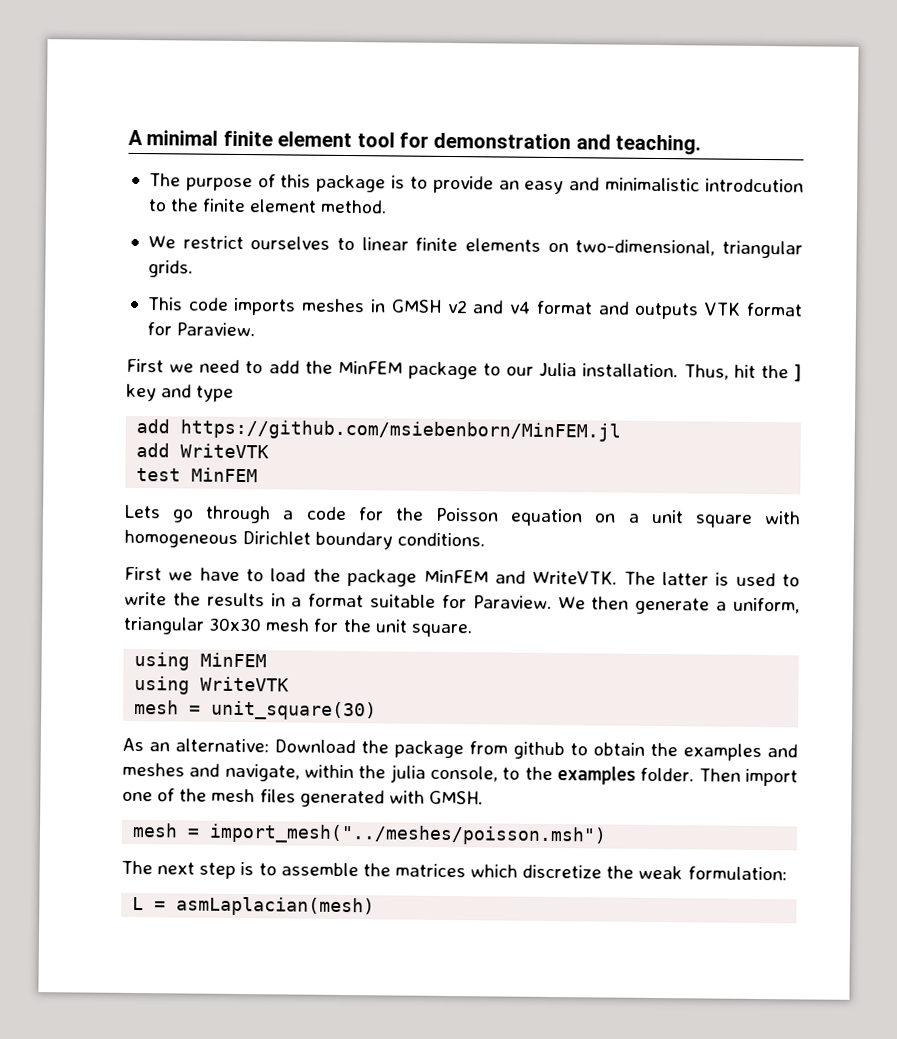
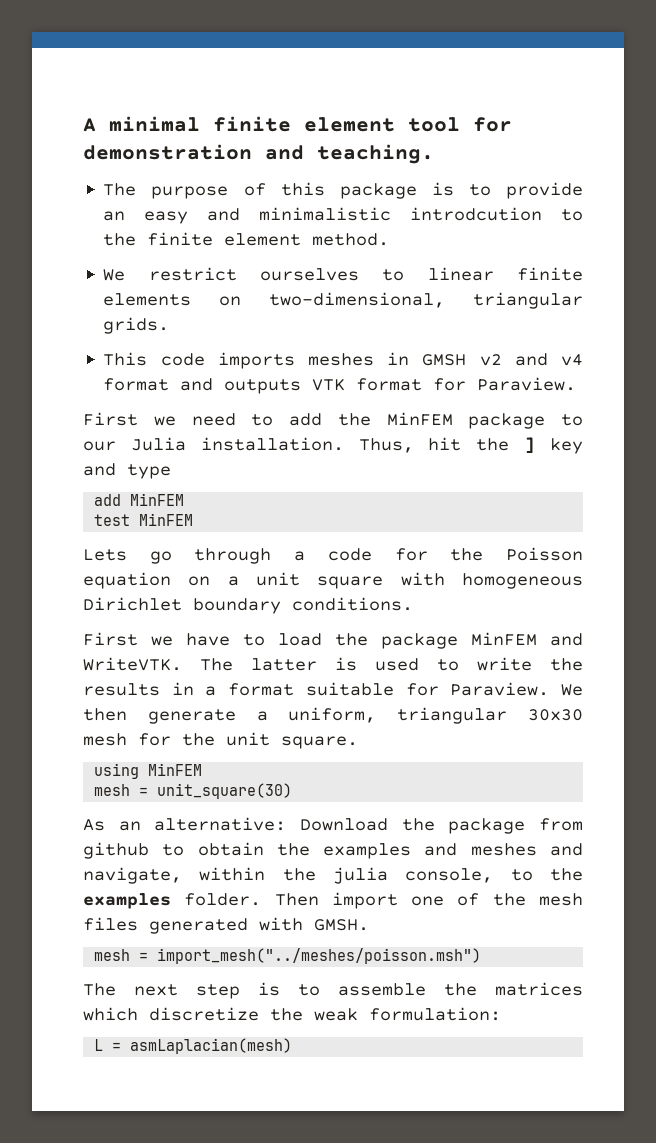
- add https://github.com/msiebenborn/MinFEM.jl
- add WriteVTK
+ add MinFEM
- using WriteVTK

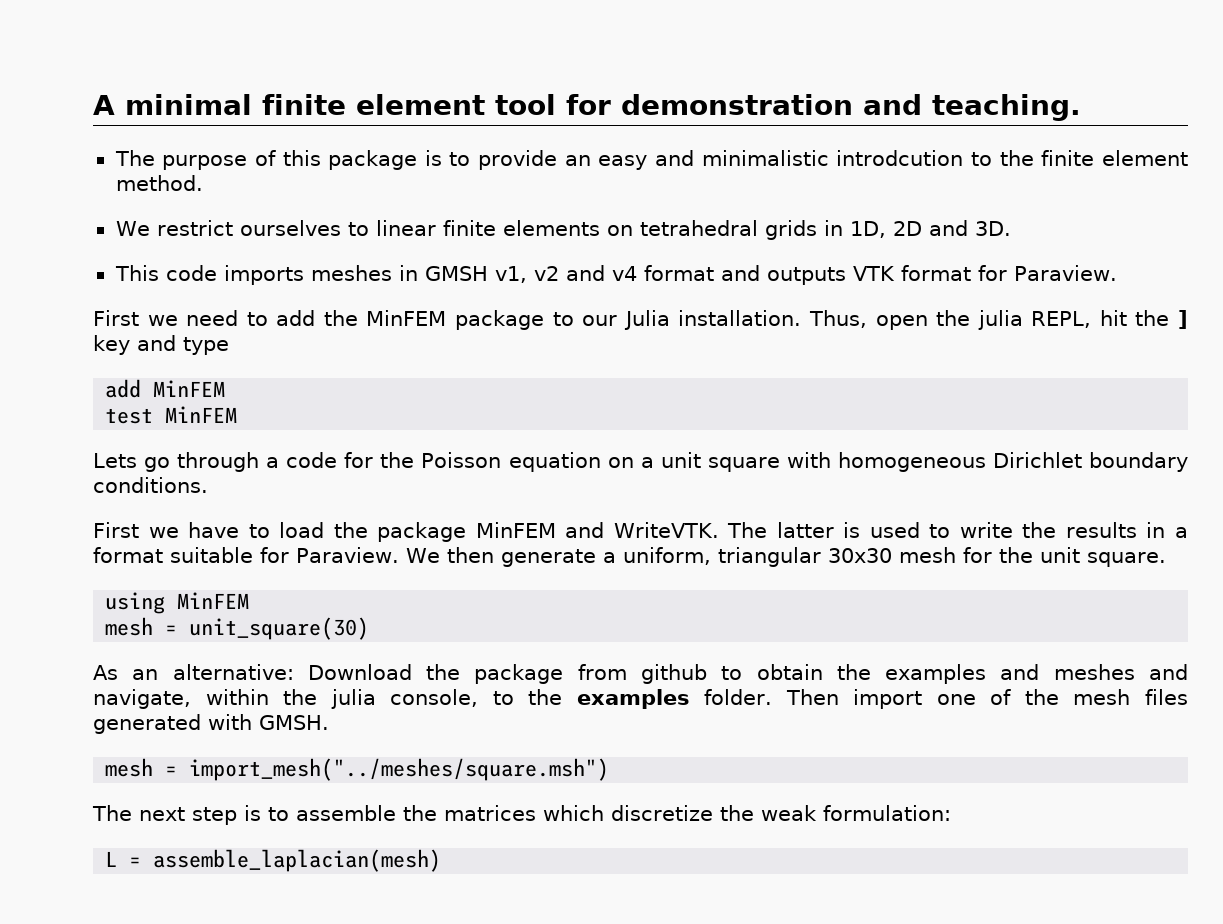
- We restrict ourselves to linear finite elements on two-dimensional, triangular grids.
+ We restrict ourselves to linear finite elements on tetrahedral grids in 1D, 2D and 3D.
- This code imports meshes in GMSH v2 and v4 format and outputs VTK format for Paraview.
+ This code imports meshes in GMSH v1, v2 and v4 format and outputs VTK format for Paraview.
- Thus, hit the ] key and type
+ Thus, open the julia REPL, hit the ] key and type
- mesh = import_mesh("../meshes/poisson.msh")
+ mesh = import_mesh("../meshes/square.msh")
- L = asmLaplacian(mesh)
+ L = assemble_laplacian(mesh)

